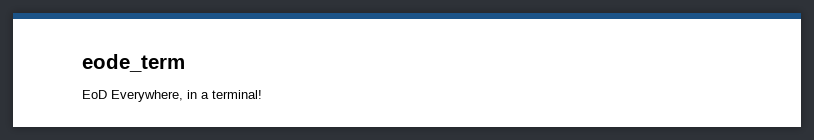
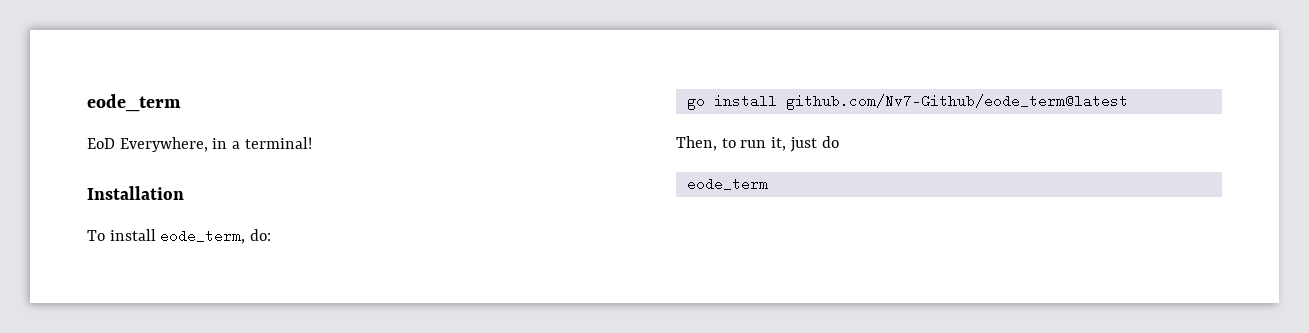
+ Installation
+ To install eode_term, do:
+ go install github.com/Nv7-Github/eode_term@latest
+ Then, to run it, just do
+ eode_term

